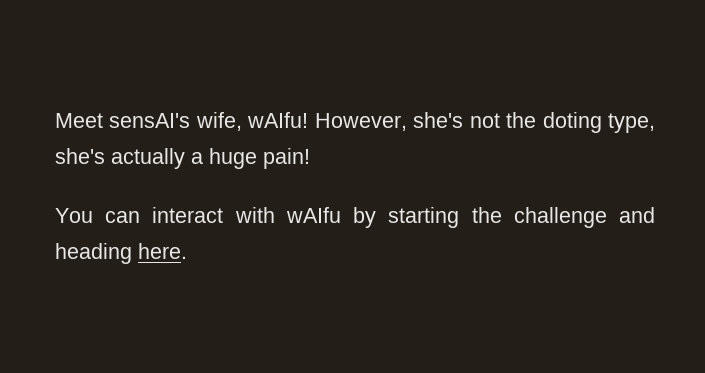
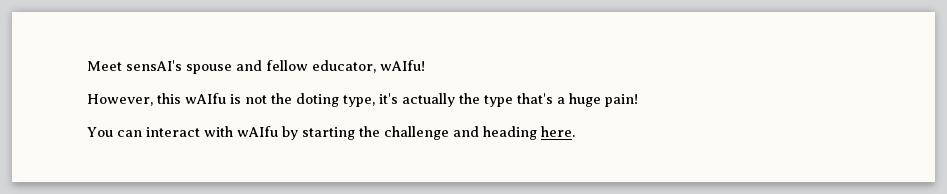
- Meet sensAI's wife, wAIfu! However, she's not the doting type, she's actually a huge pain!
+ Meet sensAI's spouse and fellow educator, wAIfu!
+ However, this wAIfu is not the doting type, it's actually the type that's a huge pain!

